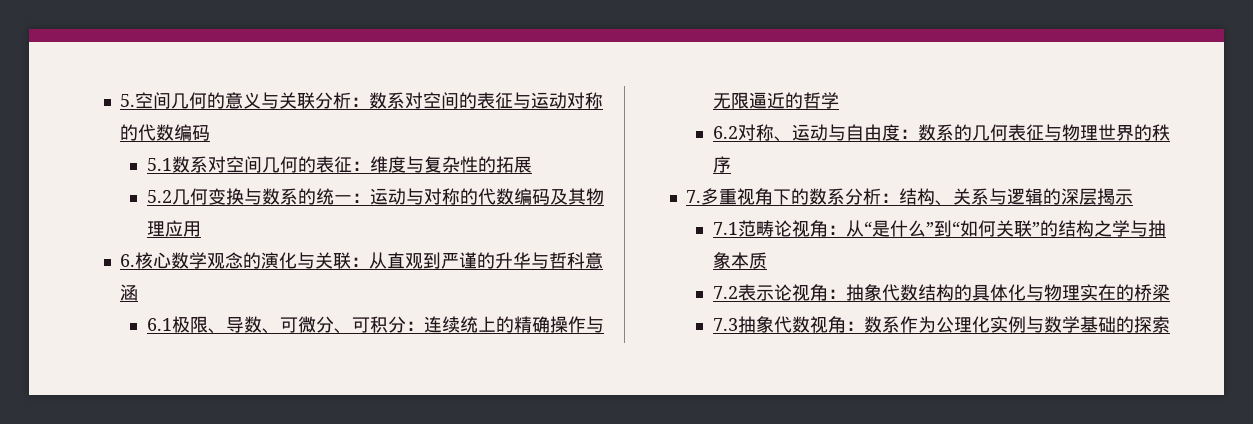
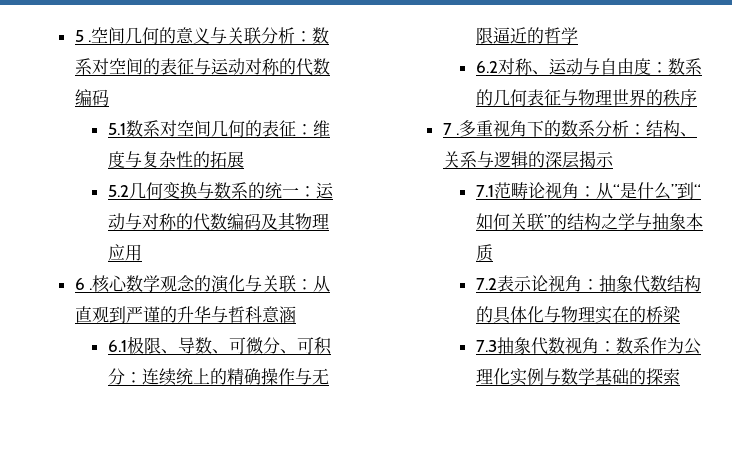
- 5.空间几何的意义与关联分析：数系对空间的表征与运动对称的代数编码
+ 5 .空间几何的意义与关联分析：数系对空间的表征与运动对称的代数编码
- 6.核心数学观念的演化与关联：从直观到严谨的升华与哲科意涵
+ 6 .核心数学观念的演化与关联：从直观到严谨的升华与哲科意涵
- 7.多重视角下的数系分析：结构、关系与逻辑的深层揭示
+ 7 .多重视角下的数系分析：结构、关系与逻辑的深层揭示

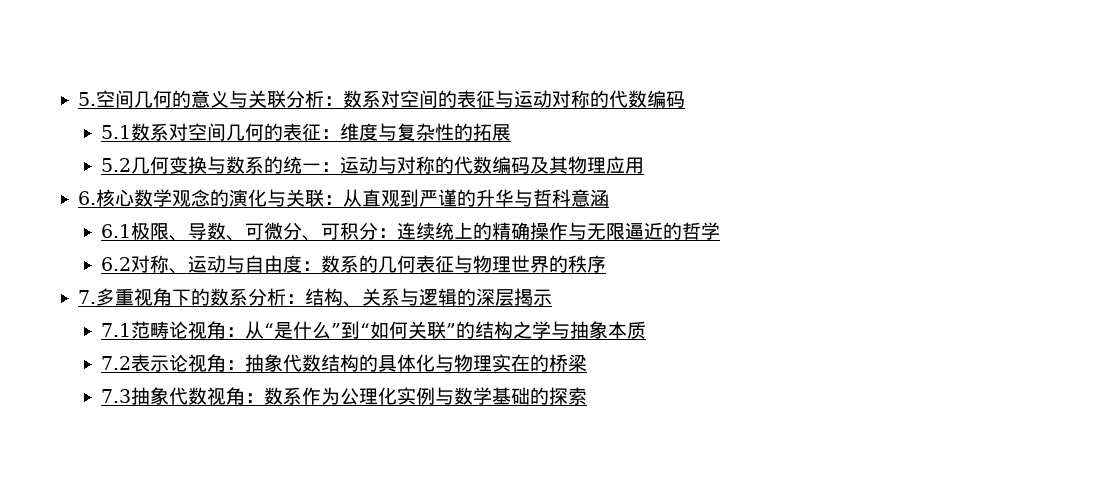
- 5 .空间几何的意义与关联分析：数系对空间的表征与运动对称的代数编码
+ 5.空间几何的意义与关联分析：数系对空间的表征与运动对称的代数编码
- 6 .核心数学观念的演化与关联：从直观到严谨的升华与哲科意涵
+ 6.核心数学观念的演化与关联：从直观到严谨的升华与哲科意涵
- 7 .多重视角下的数系分析：结构、关系与逻辑的深层揭示
+ 7.多重视角下的数系分析：结构、关系与逻辑的深层揭示

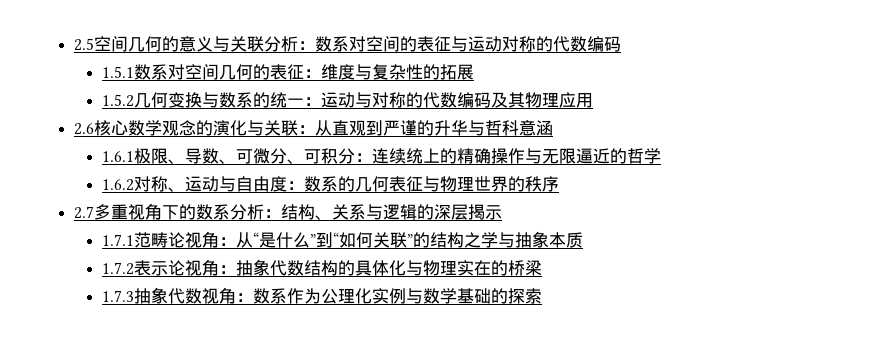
- 5.空间几何的意义与关联分析：数系对空间的表征与运动对称的代数编码
+ 2.5空间几何的意义与关联分析：数系对空间的表征与运动对称的代数编码
- 5.1数系对空间几何的表征：维度与复杂性的拓展
+ 1.5.1数系对空间几何的表征：维度与复杂性的拓展
- 5.2几何变换与数系的统一：运动与对称的代数编码及其物理应用
+ 1.5.2几何变换与数系的统一：运动与对称的代数编码及其物理应用
- 6.核心数学观念的演化与关联：从直观到严谨的升华与哲科意涵
+ 2.6核心数学观念的演化与关联：从直观到严谨的升华与哲科意涵
- 6.1极限、导数、可微分、可积分：连续统上的精确操作与无限逼近的哲学
+ 1.6.1极限、导数、可微分、可积分：连续统上的精确操作与无限逼近的哲学
- 6.2对称、运动与自由度：数系的几何表征与物理世界的秩序
+ 1.6.2对称、运动与自由度：数系的几何表征与物理世界的秩序
- 7.多重视角下的数系分析：结构、关系与逻辑的深层揭示
+ 2.7多重视角下的数系分析：结构、关系与逻辑的深层揭示
- 7.1范畴论视角：从“是什么”到“如何关联”的结构之学与抽象本质
+ 1.7.1范畴论视角：从“是什么”到“如何关联”的结构之学与抽象本质
- 7.2表示论视角：抽象代数结构的具体化与物理实在的桥梁
+ 1.7.2表示论视角：抽象代数结构的具体化与物理实在的桥梁
- 7.3抽象代数视角：数系作为公理化实例与数学基础的探索
+ 1.7.3抽象代数视角：数系作为公理化实例与数学基础的探索

